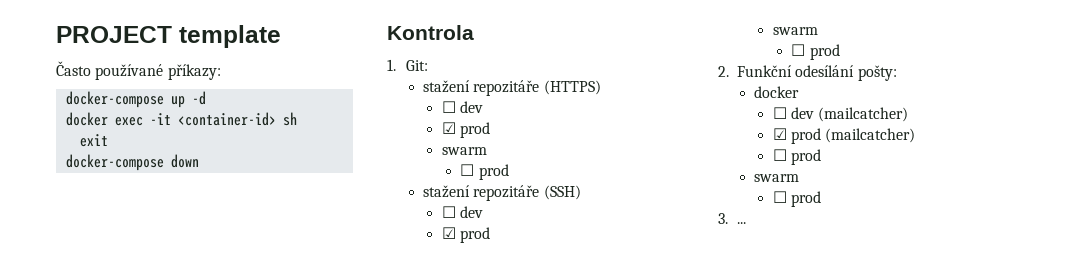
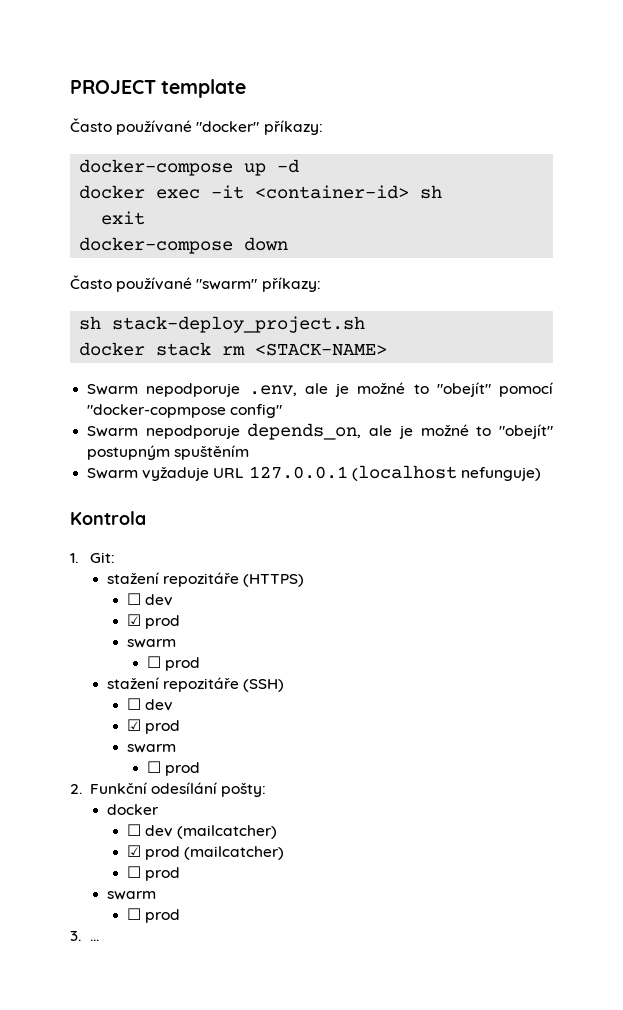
- Často používané příkazy:
+ Často používané "docker" příkazy:
+ Často používané "swarm" příkazy:
+ sh stack-deploy_project.sh
+ docker stack rm <STACK-NAME>
+ Swarm nepodporuje .env, ale je možné to "obejít" pomocí "docker-copmpose config"
+ Swarm nepodporuje depends_on, ale je možné to "obejít" postupným spuštěním
+ Swarm vyžaduje URL 127.0.0.1 (localhost nefunguje)

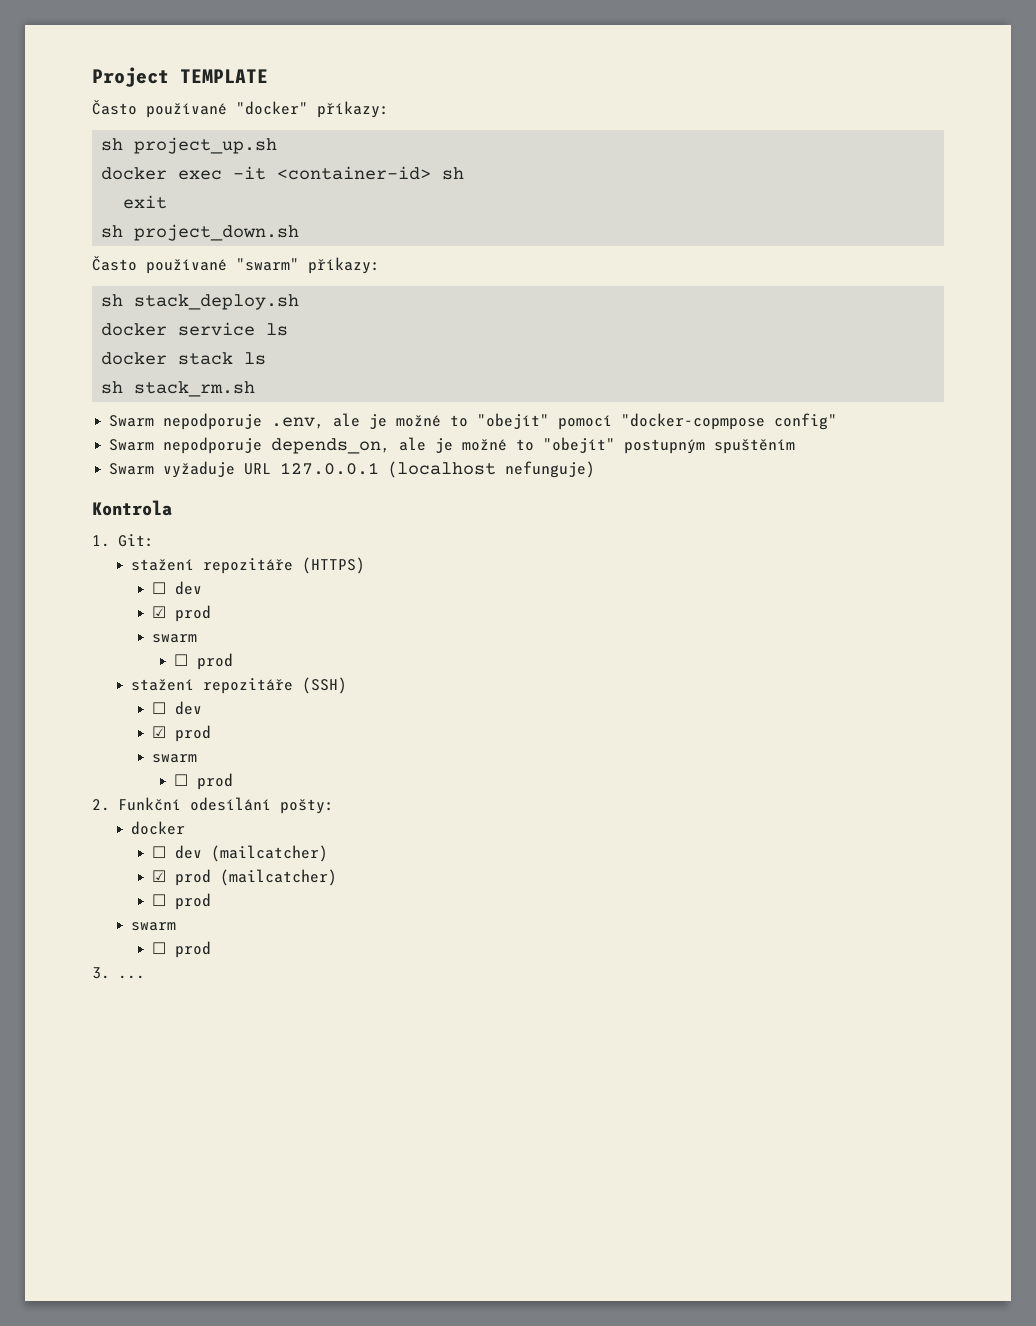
- PROJECT template
+ Project TEMPLATE
- docker-compose up -d
+ sh project_up.sh
- docker-compose down
+ sh project_down.sh
- sh stack-deploy_project.sh
+ sh stack_deploy.sh
+ docker service ls
- docker stack rm <STACK-NAME>
+ docker stack ls
+ sh stack_rm.sh

